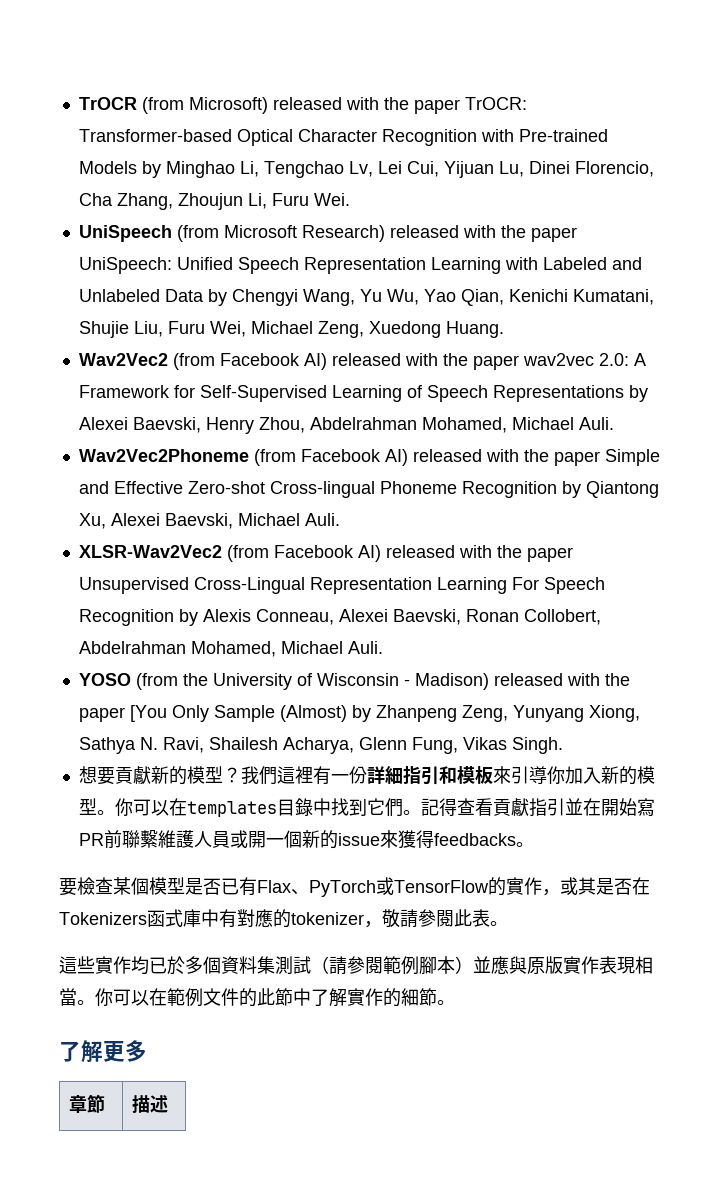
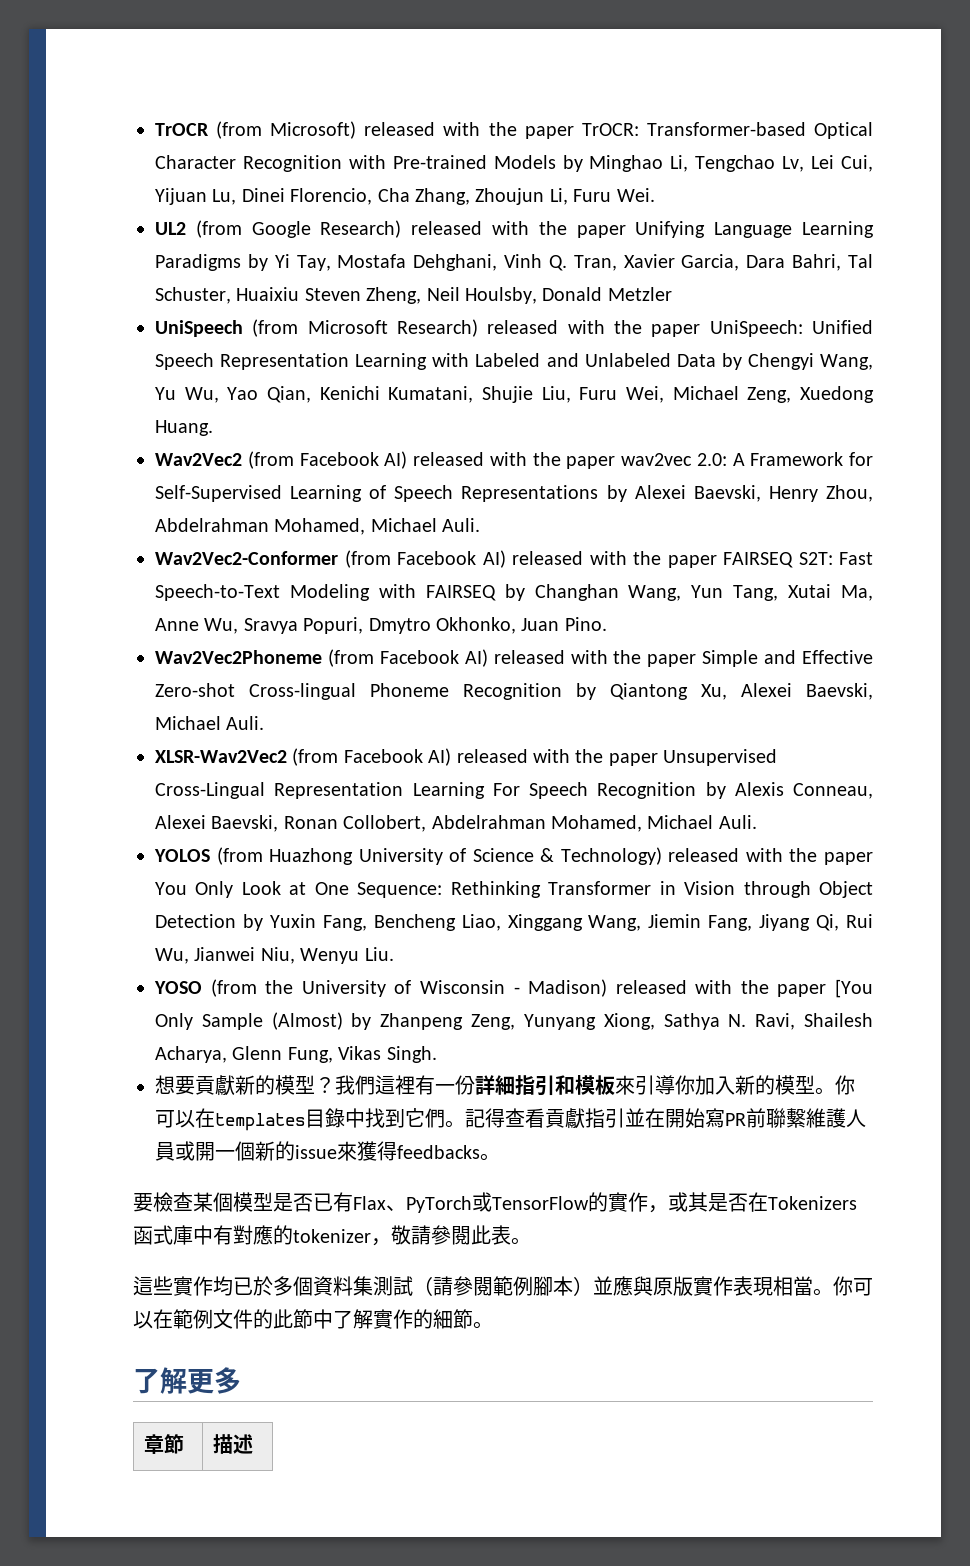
+ UL2 (from Google Research) released with the paper Unifying Language Learning Paradigms by Yi Tay, Mostafa Dehghani, Vinh Q. Tran, Xavier Garcia, Dara Bahri, Tal Schuster, Huaixiu Steven Zheng, Neil Houlsby, Donald Metzler
+ Wav2Vec2-Conformer (from Facebook AI) released with the paper FAIRSEQ S2T: Fast Speech-to-Text Modeling with FAIRSEQ by Changhan Wang, Yun Tang, Xutai Ma, Anne Wu, Sravya Popuri, Dmytro Okhonko, Juan Pino.
+ YOLOS (from Huazhong University of Science & Technology) released with the paper You Only Look at One Sequence: Rethinking Transformer in Vision through Object Detection by Yuxin Fang, Bencheng Liao, Xinggang Wang, Jiemin Fang, Jiyang Qi, Rui Wu, Jianwei Niu, Wenyu Liu.

